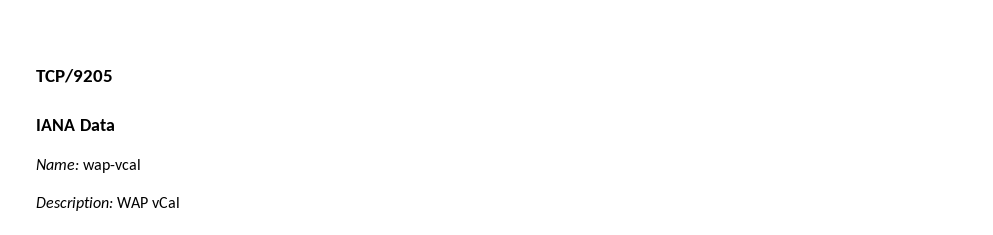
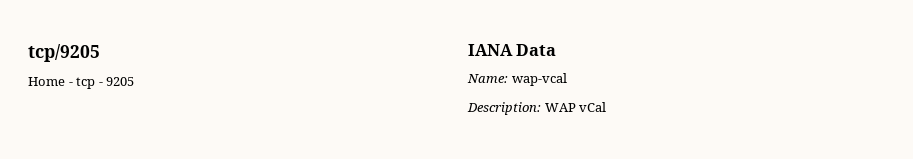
- TCP/9205
+ tcp/9205
+ Home - tcp - 9205

